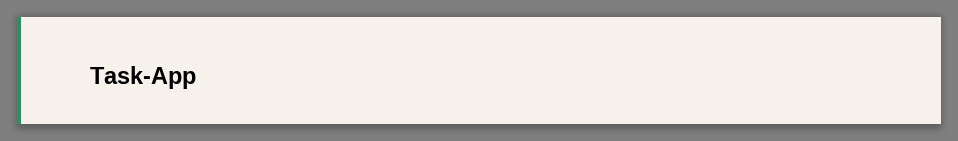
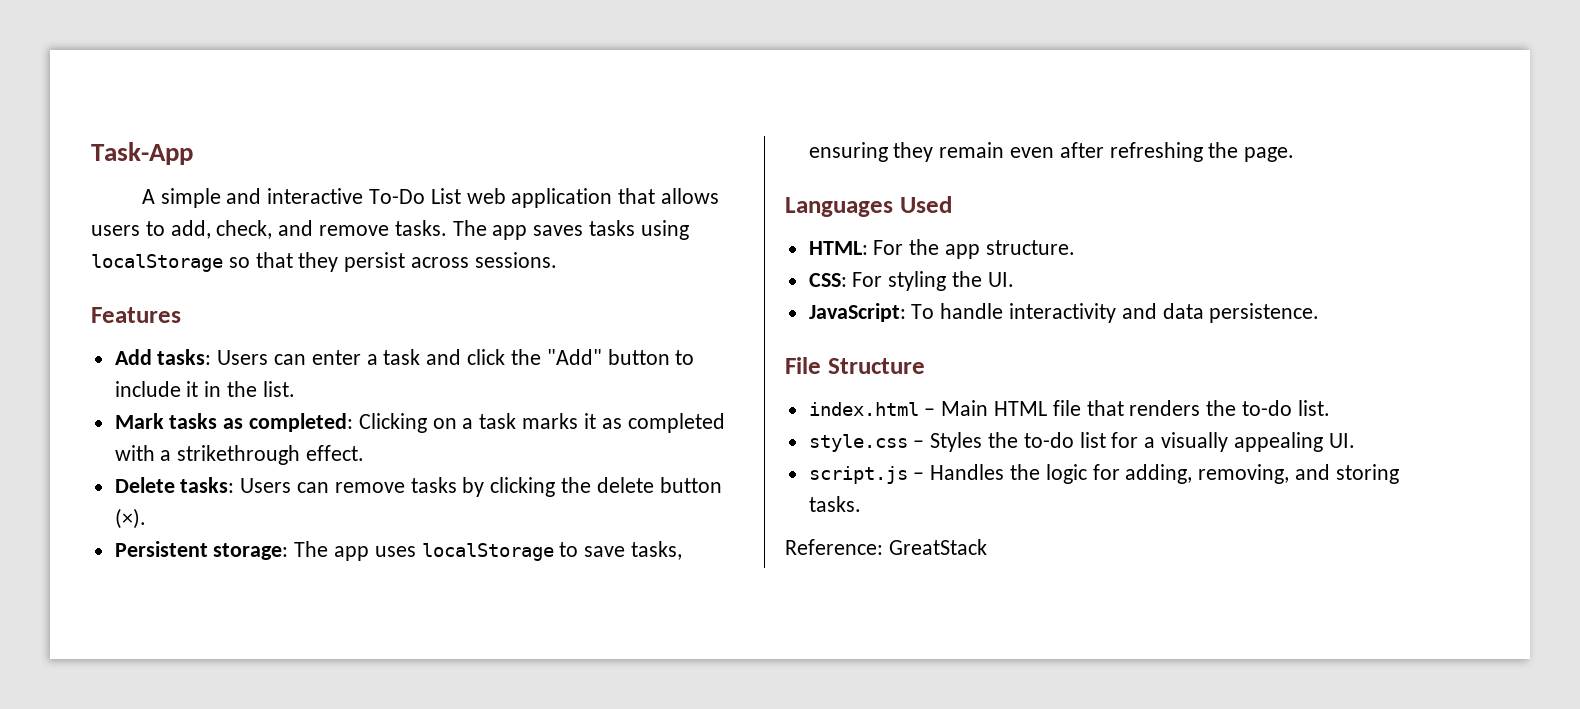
+ A simple and interactive To-Do List web application that allows users to add, check, and remove tasks. The app saves tasks using localStorage so that they persist across sessions.
+ Features
+ Add tasks: Users can enter a task and click the "Add" button to include it in the list.
+ Mark tasks as completed: Clicking on a task marks it as completed with a strikethrough effect.
+ Delete tasks: Users can remove tasks by clicking the delete button (×).
+ Persistent storage: The app uses localStorage to save tasks, ensuring they remain even after refreshing the page.
+ Languages Used
+ HTML: For the app structure.
+ CSS: For styling the UI.
+ JavaScript: To handle interactivity and data persistence.
+ File Structure
+ index.html – Main HTML file that renders the to-do list.
+ style.css – Styles the to-do list for a visually appealing UI.
+ script.js – Handles the logic for adding, removing, and storing tasks.
+ Reference: GreatStack

